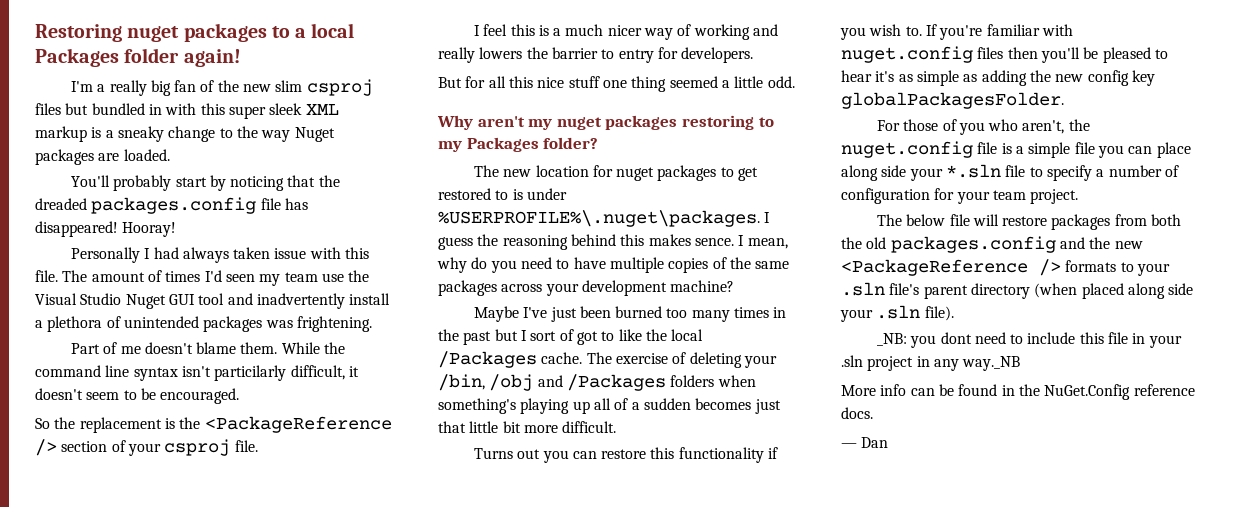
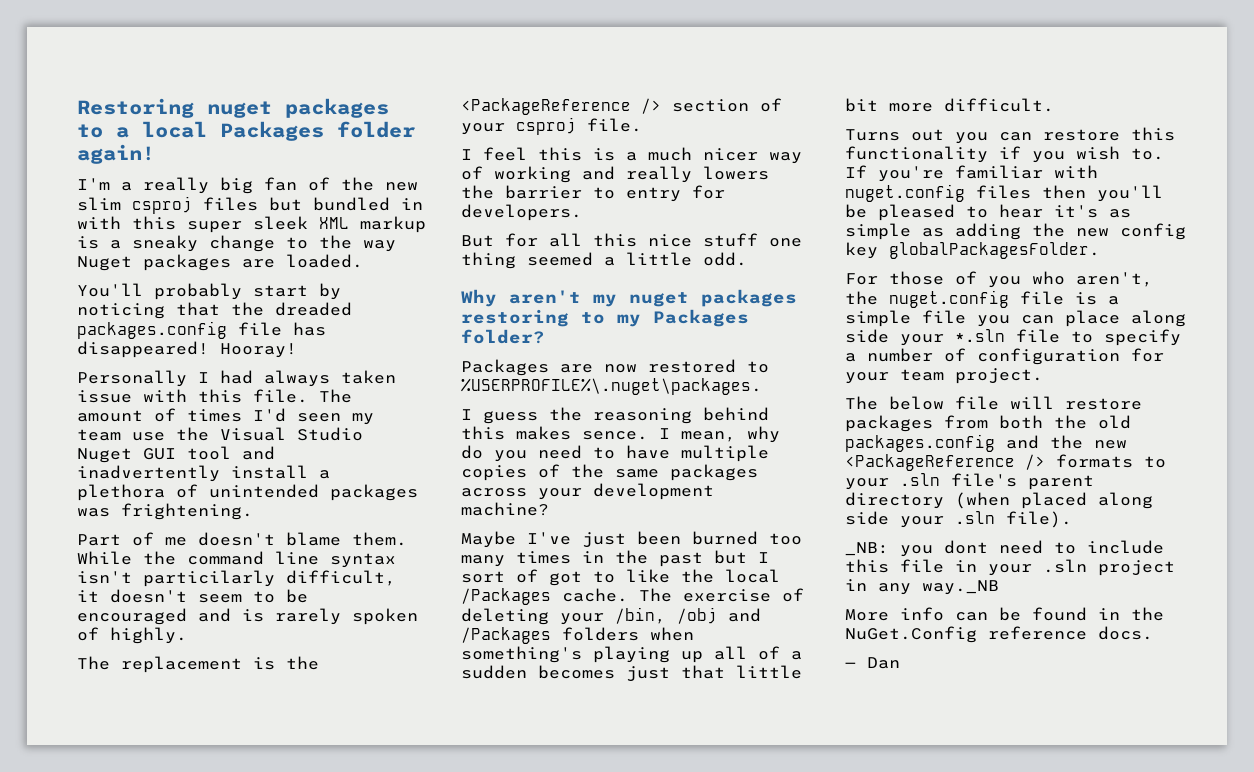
- While the command line syntax isn't particilarly difficult, it doesn't seem to be encouraged.
- So the replacement is the <PackageReference /> section of your csproj file.
+ While the command line syntax isn't particilarly difficult, it doesn't seem to be encouraged and is rarely spoken of highly.
+ The replacement is the <PackageReference /> section of your csproj file.
- The new location for nuget packages to get restored to is under %USERPROFILE%\.nuget\packages. I guess the reasoning behind this makes sence.
+ Packages are now restored to %USERPROFILE%\.nuget\packages.
+ I guess the reasoning behind this makes sence.

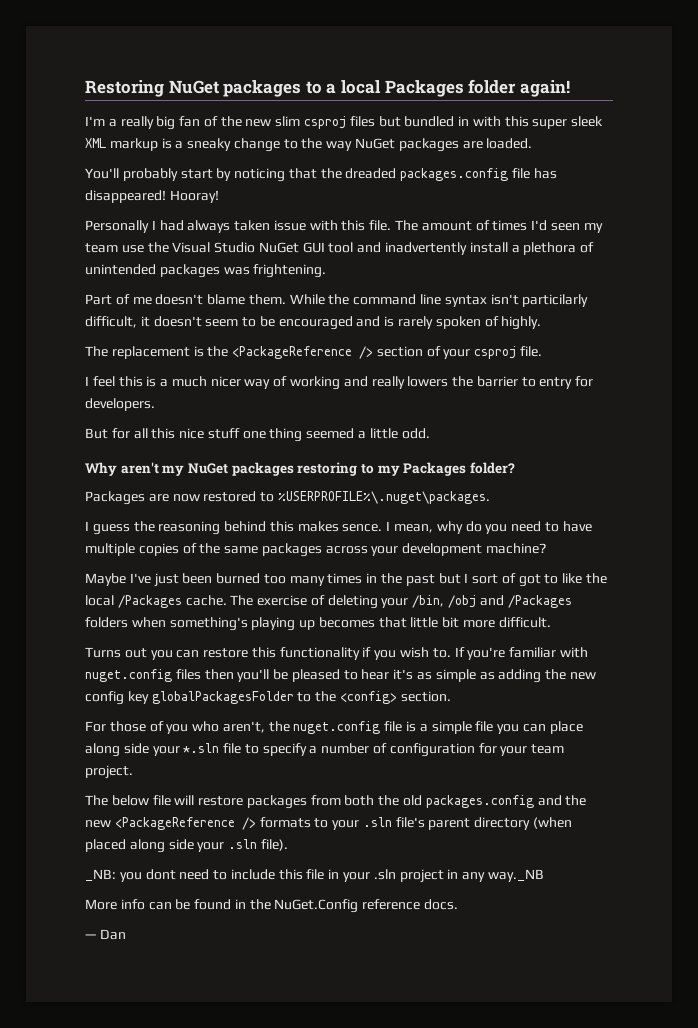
- Restoring nuget packages to a local Packages folder again!
+ Restoring NuGet packages to a local Packages folder again!
- I'm a really big fan of the new slim csproj files but bundled in with this super sleek XML markup is a sneaky change to the way Nuget packages are loaded.
+ I'm a really big fan of the new slim csproj files but bundled in with this super sleek XML markup is a sneaky change to the way NuGet packages are loaded.
- The amount of times I'd seen my team use the Visual Studio Nuget GUI tool and inadvertently install a plethora of unintended packages was frightening.
+ The amount of times I'd seen my team use the Visual Studio NuGet GUI tool and inadvertently install a plethora of unintended packages was frightening.
- Why aren't my nuget packages restoring to my Packages folder?
+ Why aren't my NuGet packages restoring to my Packages folder?
- The exercise of deleting your /bin, /obj and /Packages folders when something's playing up all of a sudden becomes just that little bit more difficult.
+ The exercise of deleting your /bin, /obj and /Packages folders when something's playing up becomes that little bit more difficult.
- If you're familiar with nuget.config files then you'll be pleased to hear it's as simple as adding the new config key globalPackagesFolder.
+ If you're familiar with nuget.config files then you'll be pleased to hear it's as simple as adding the new config key globalPackagesFolder to the <config> section.

